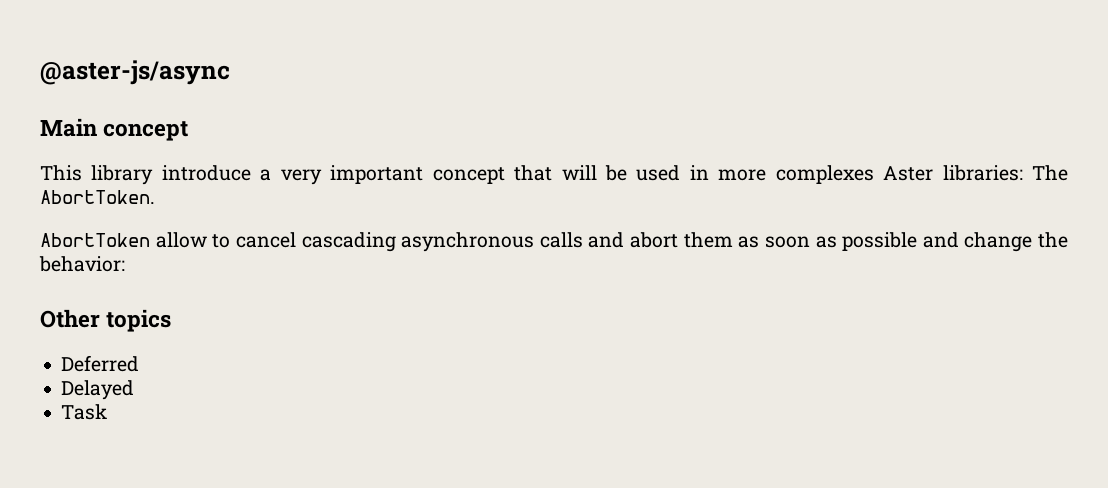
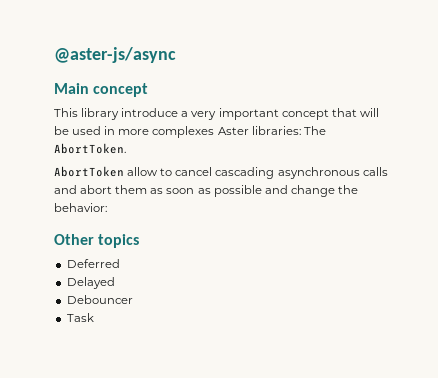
+ Debouncer

